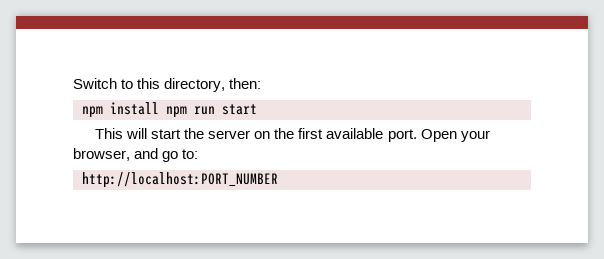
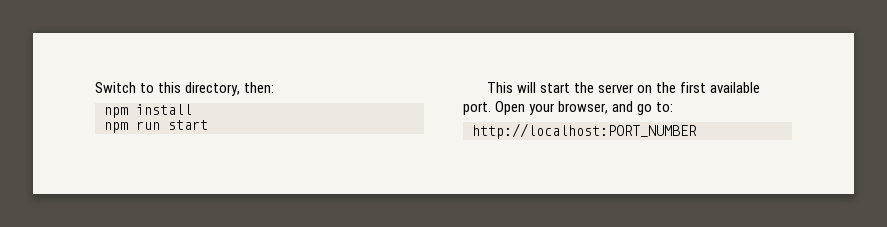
- npm install npm run start
+ npm install
+ npm run start

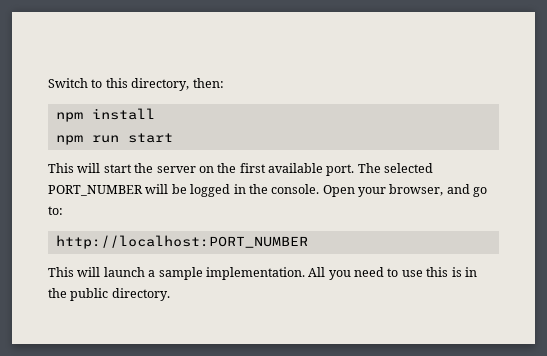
+ The selected PORT_NUMBER will be logged in the console.
+ This will launch a sample implementation. All you need to use this is in the public directory.

